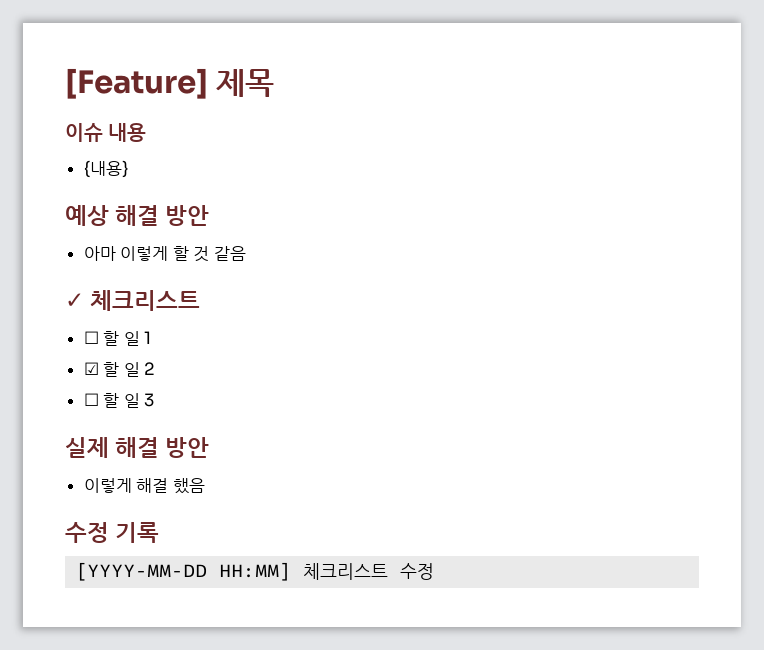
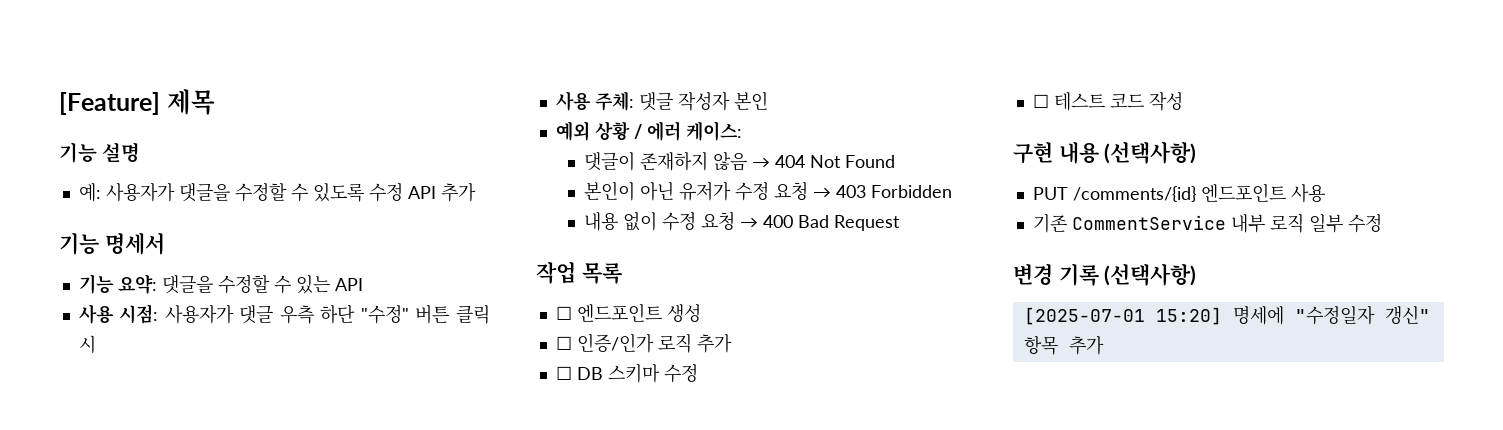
- 이슈 내용
- {내용}
- 예상 해결 방안
- 아마 이렇게 할 것 같음
- ✓ 체크리스트
- ☐ 할 일 1
- ☑ 할 일 2
- ☐ 할 일 3
- 실제 해결 방안
- 이렇게 해결 했음
- 수정 기록
- [YYYY-MM-DD HH:MM] 체크리스트 수정
+ 기능 설명
+ 예: 사용자가 댓글을 수정할 수 있도록 수정 API 추가
+ 기능 명세서
+ 기능 요약: 댓글을 수정할 수 있는 API
+ 사용 시점: 사용자가 댓글 우측 하단 "수정" 버튼 클릭 시
+ 사용 주체: 댓글 작성자 본인
+ 예외 상황 / 에러 케이스:
+ 댓글이 존재하지 않음 → 404 Not Found
+ 본인이 아닌 유저가 수정 요청 → 403 Forbidden
+ 내용 없이 수정 요청 → 400 Bad Request
+ 작업 목록
+ ☐ 엔드포인트 생성
+ ☐ 인증/인가 로직 추가
+ ☐ DB 스키마 수정
+ ☐ 테스트 코드 작성
+ 구현 내용 (선택사항)
+ PUT /comments/{id} 엔드포인트 사용
+ 기존 CommentService 내부 로직 일부 수정
+ 변경 기록 (선택사항)
+ [2025-07-01 15:20] 명세에 "수정일자 갱신" 항목 추가

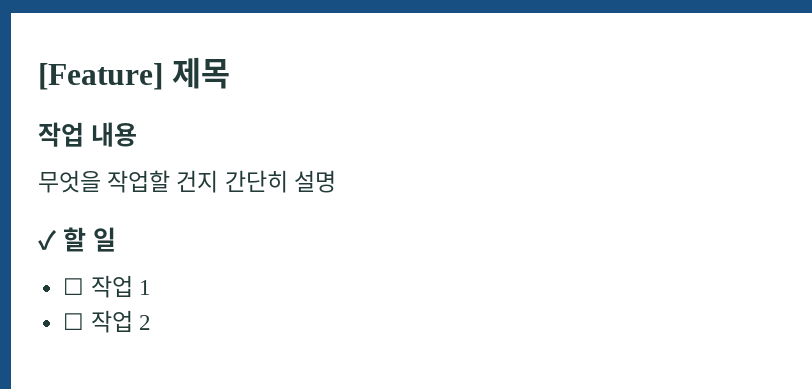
- 기능 설명
- 예: 사용자가 댓글을 수정할 수 있도록 수정 API 추가
- 기능 명세서
- 기능 요약: 댓글을 수정할 수 있는 API
- 사용 시점: 사용자가 댓글 우측 하단 "수정" 버튼 클릭 시
- 사용 주체: 댓글 작성자 본인
- 예외 상황 / 에러 케이스:
- 댓글이 존재하지 않음 → 404 Not Found
- 본인이 아닌 유저가 수정 요청 → 403 Forbidden
- 내용 없이 수정 요청 → 400 Bad Request
- 작업 목록
- ☐ 엔드포인트 생성
- ☐ 인증/인가 로직 추가
- ☐ DB 스키마 수정
- ☐ 테스트 코드 작성
- 구현 내용 (선택사항)
- PUT /comments/{id} 엔드포인트 사용
- 기존 CommentService 내부 로직 일부 수정
- 변경 기록 (선택사항)
- [2025-07-01 15:20] 명세에 "수정일자 갱신" 항목 추가
+ 작업 내용
+ 무엇을 작업할 건지 간단히 설명
+ ✓ 할 일
+ ☐ 작업 1
+ ☐ 작업 2

